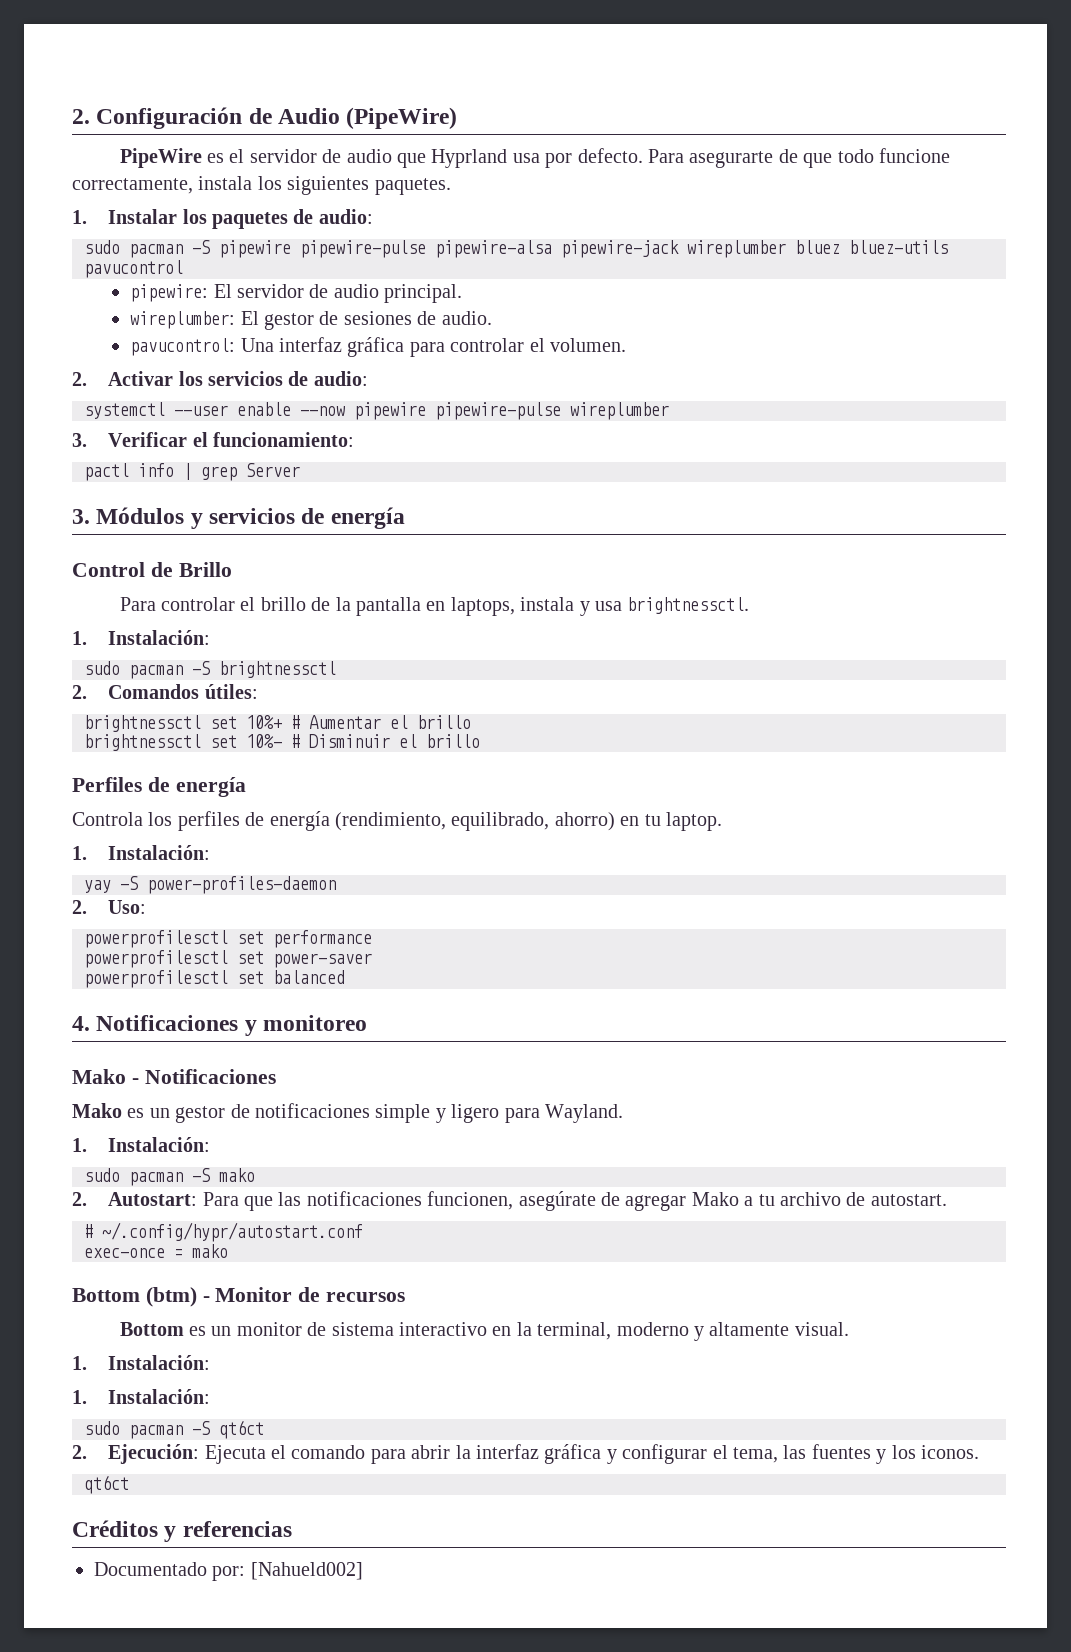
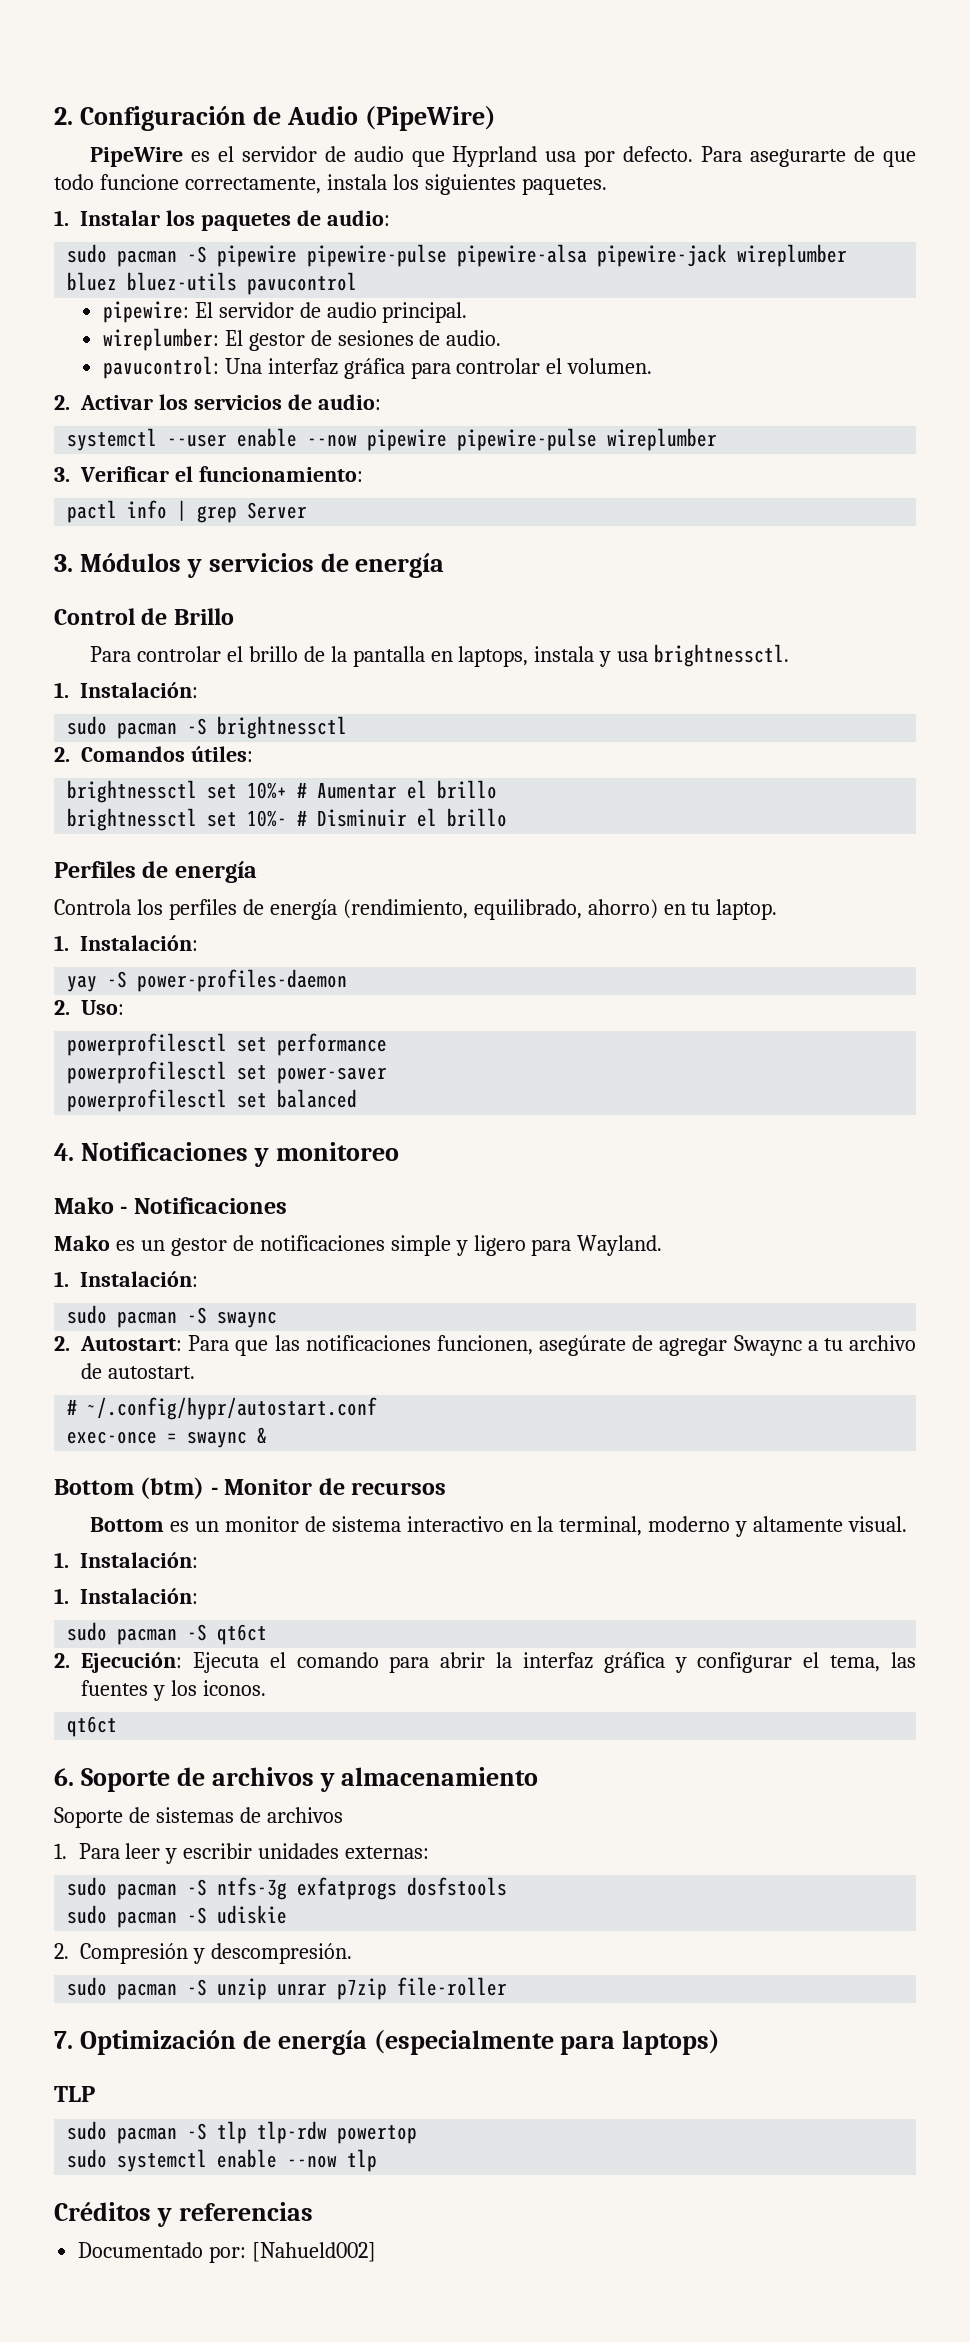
- sudo pacman -S mako
+ sudo pacman -S swaync
- 2. Autostart: Para que las notificaciones funcionen, asegúrate de agregar Mako a tu archivo de autostart.
+ 2. Autostart: Para que las notificaciones funcionen, asegúrate de agregar Swaync a tu archivo de autostart.
- exec-once = mako
+ exec-once = swaync &
+ 6. Soporte de archivos y almacenamiento
+ Soporte de sistemas de archivos
+ 1. Para leer y escribir unidades externas:
+ sudo pacman -S ntfs-3g exfatprogs dosfstools
+ sudo pacman -S udiskie
+ 2. Compresión y descompresión.
+ sudo pacman -S unzip unrar p7zip file-roller
+ 7. Optimización de energía (especialmente para laptops)
+ TLP
+ sudo pacman -S tlp tlp-rdw powertop
+ sudo systemctl enable --now tlp

